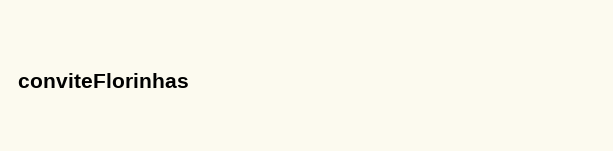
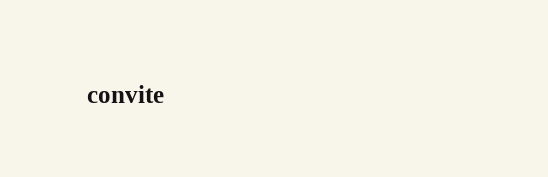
- conviteFlorinhas
+ convite

